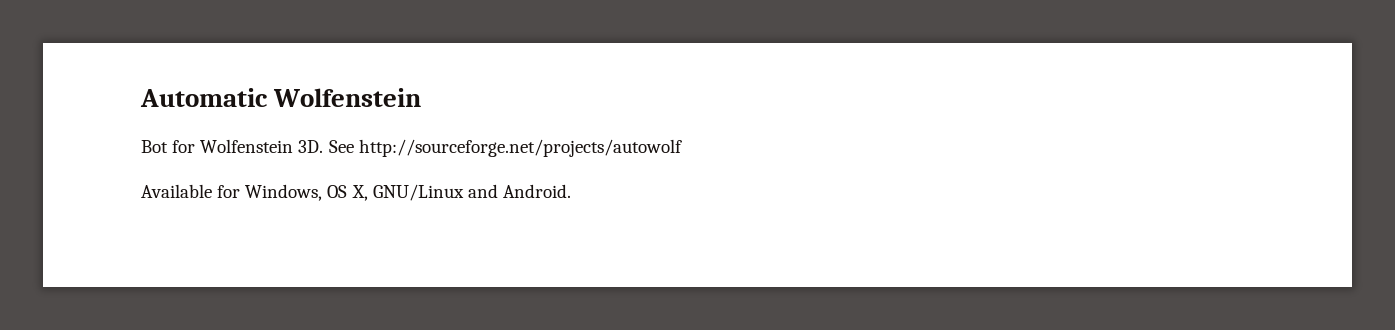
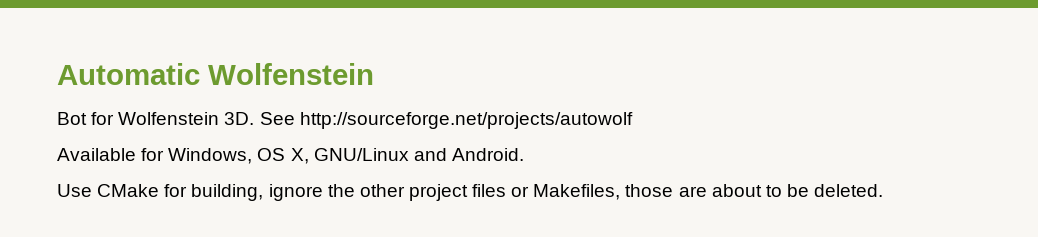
+ Use CMake for building, ignore the other project files or Makefiles, those are about to be deleted.

